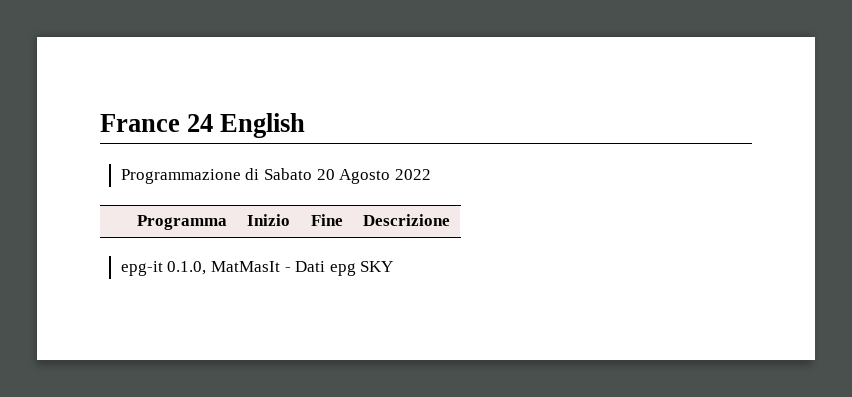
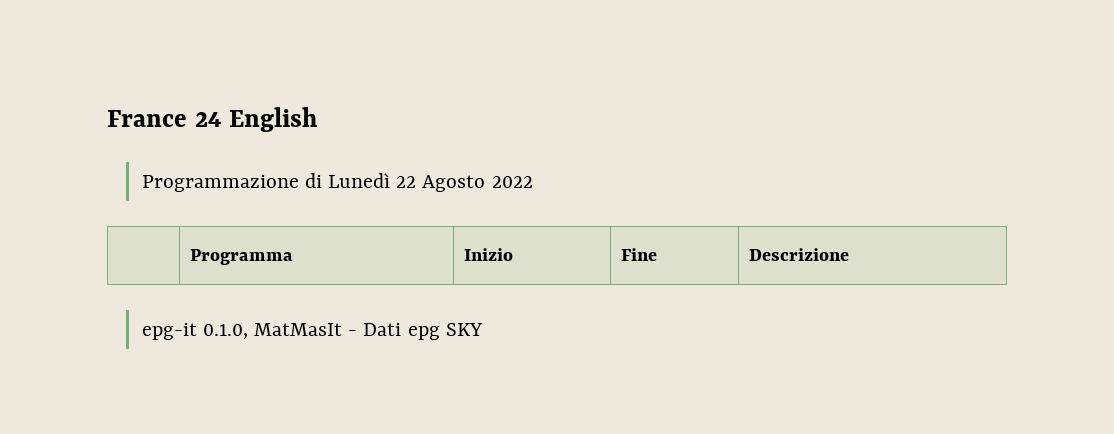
- Programmazione di Sabato 20 Agosto 2022
+ Programmazione di Lunedì 22 Agosto 2022

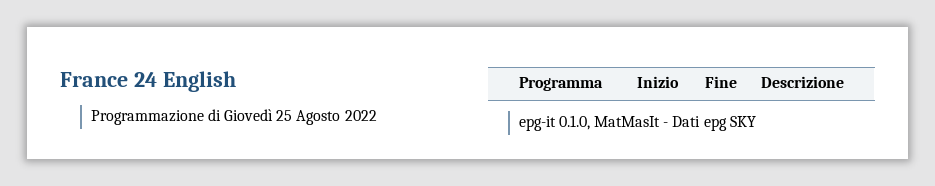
- Programmazione di Lunedì 22 Agosto 2022
+ Programmazione di Giovedì 25 Agosto 2022

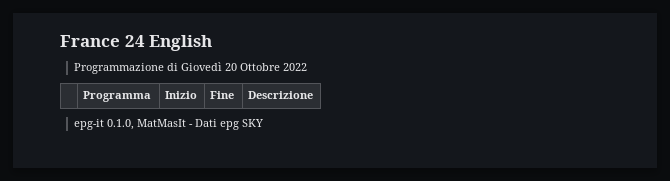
- Programmazione di Giovedì 25 Agosto 2022
+ Programmazione di Giovedì 20 Ottobre 2022

